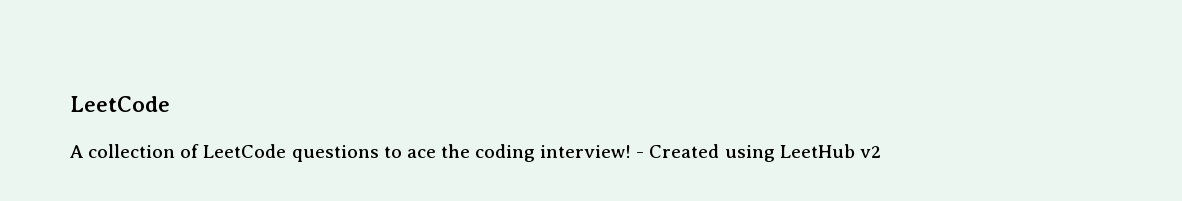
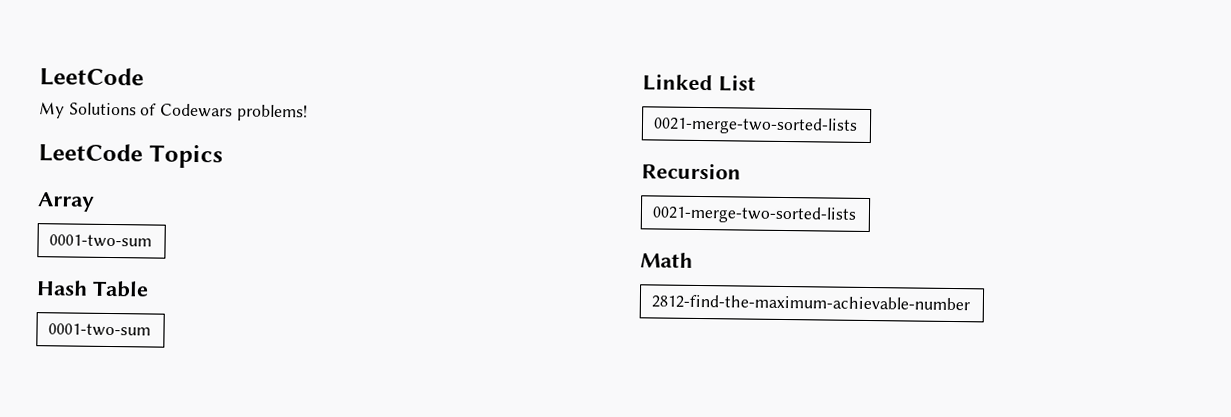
- A collection of LeetCode questions to ace the coding interview! - Created using LeetHub v2
+ My Solutions of Codewars problems!
+ LeetCode Topics
+ Array
+ 0001-two-sum
+ Hash Table
+ 0001-two-sum
+ Linked List
+ 0021-merge-two-sorted-lists
+ Recursion
+ 0021-merge-two-sorted-lists
+ Math
+ 2812-find-the-maximum-achievable-number

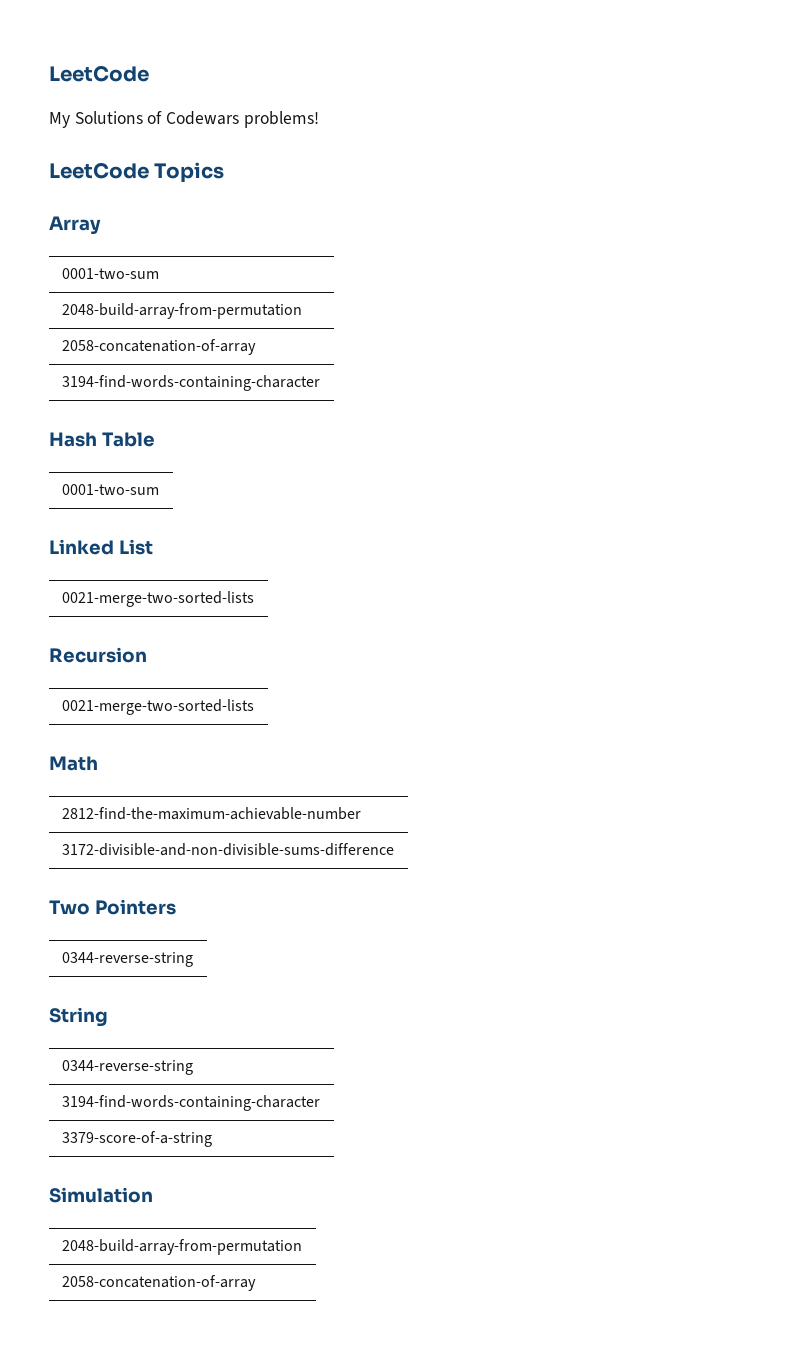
  Array
  0001-two-sum
+ 2048-build-array-from-permutation
+ 2058-concatenation-of-array
+ 3194-find-words-containing-character
+ 3172-divisible-and-non-divisible-sums-difference
+ Two Pointers
+ 0344-reverse-string
+ String
+ 0344-reverse-string
+ 3194-find-words-containing-character
+ 3379-score-of-a-string
+ Simulation
+ 2048-build-array-from-permutation
+ 2058-concatenation-of-array

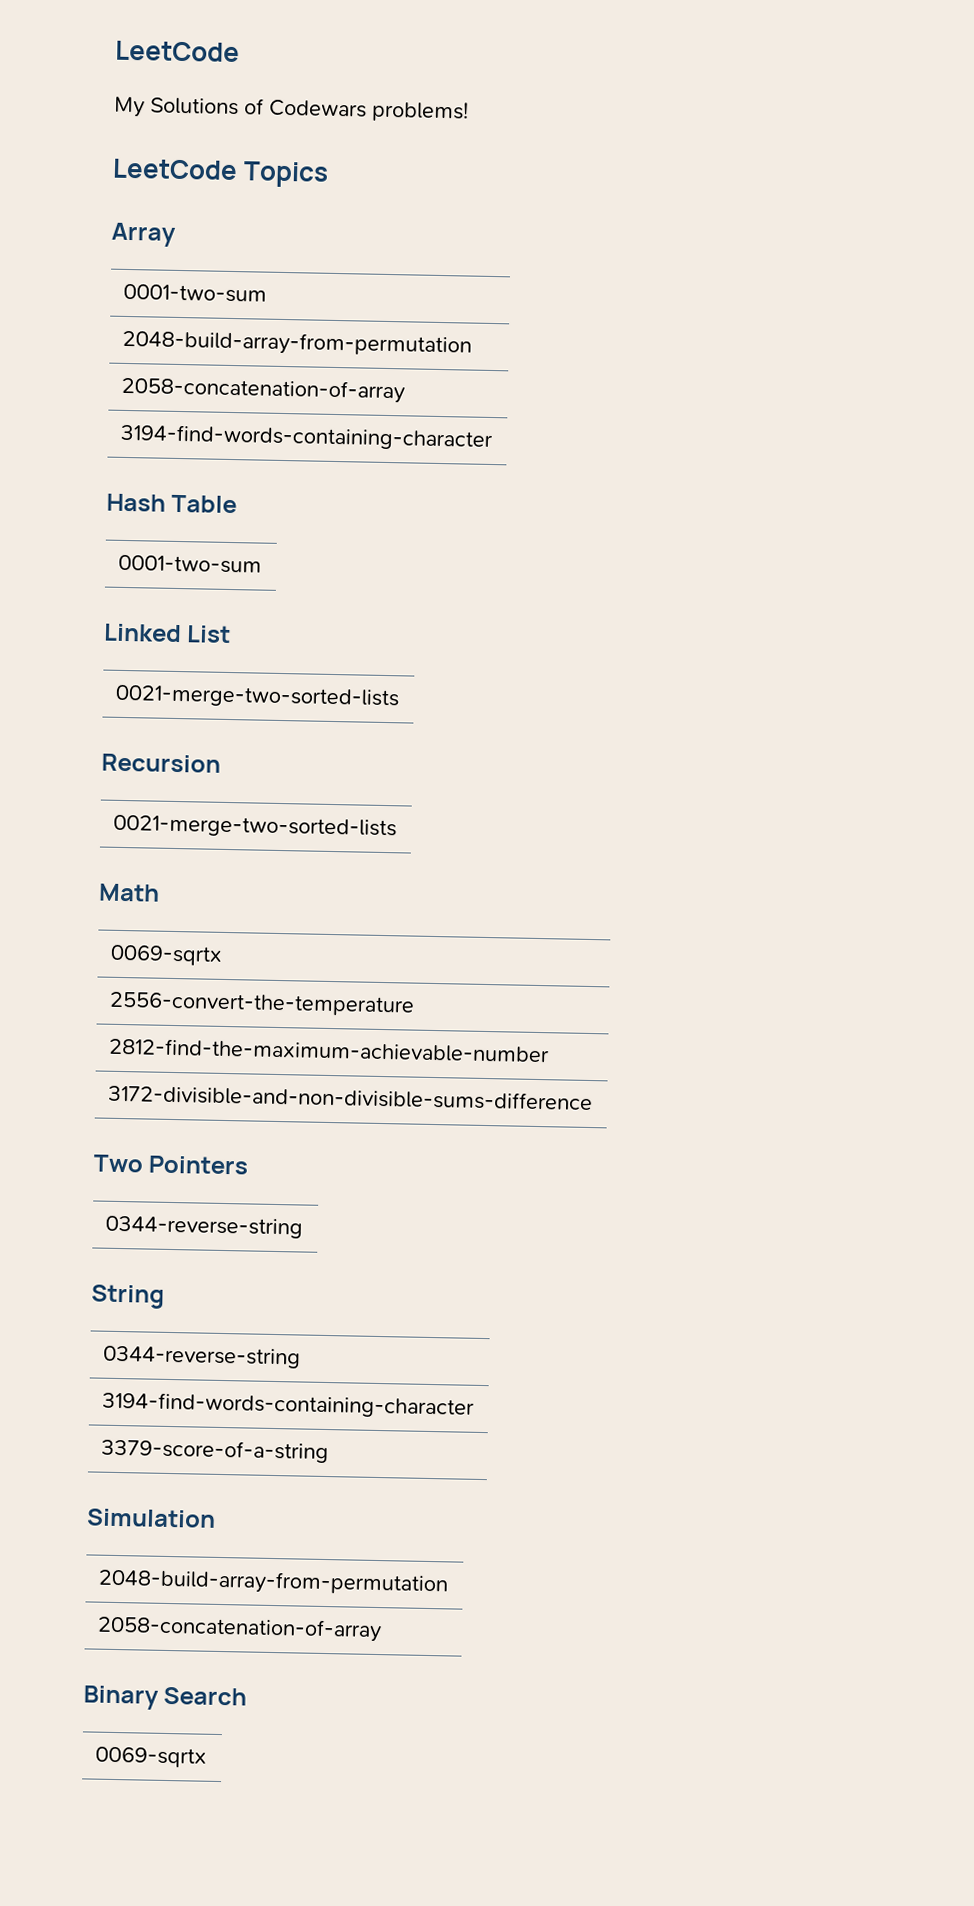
  Math
+ 0069-sqrtx
+ 2556-convert-the-temperature
+ Binary Search
+ 0069-sqrtx

